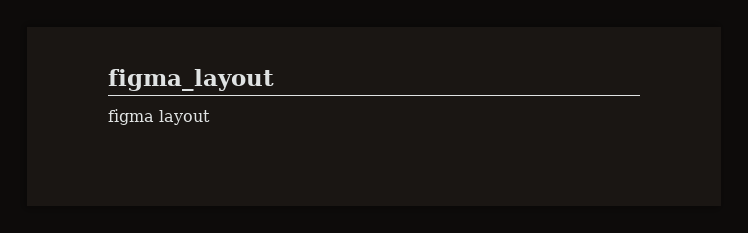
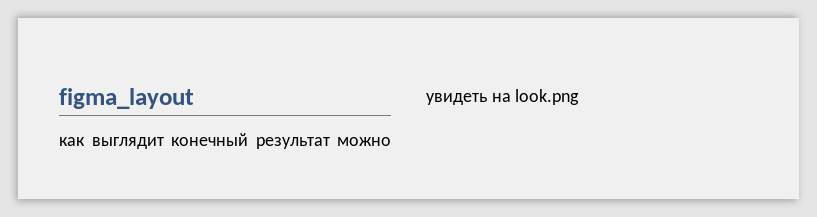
- figma layout
+ как выглядит конечный результат можно увидеть на look.png

